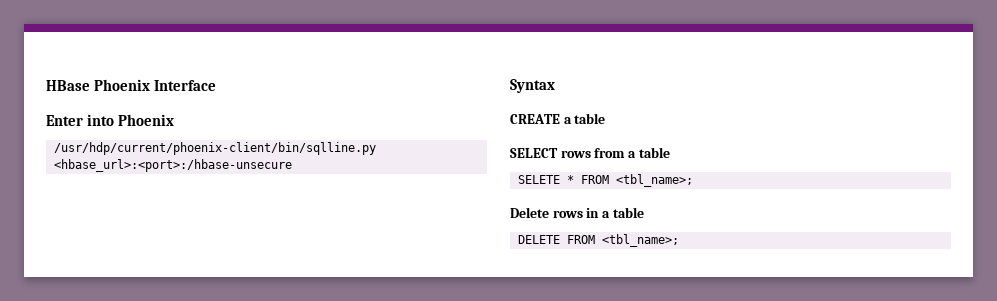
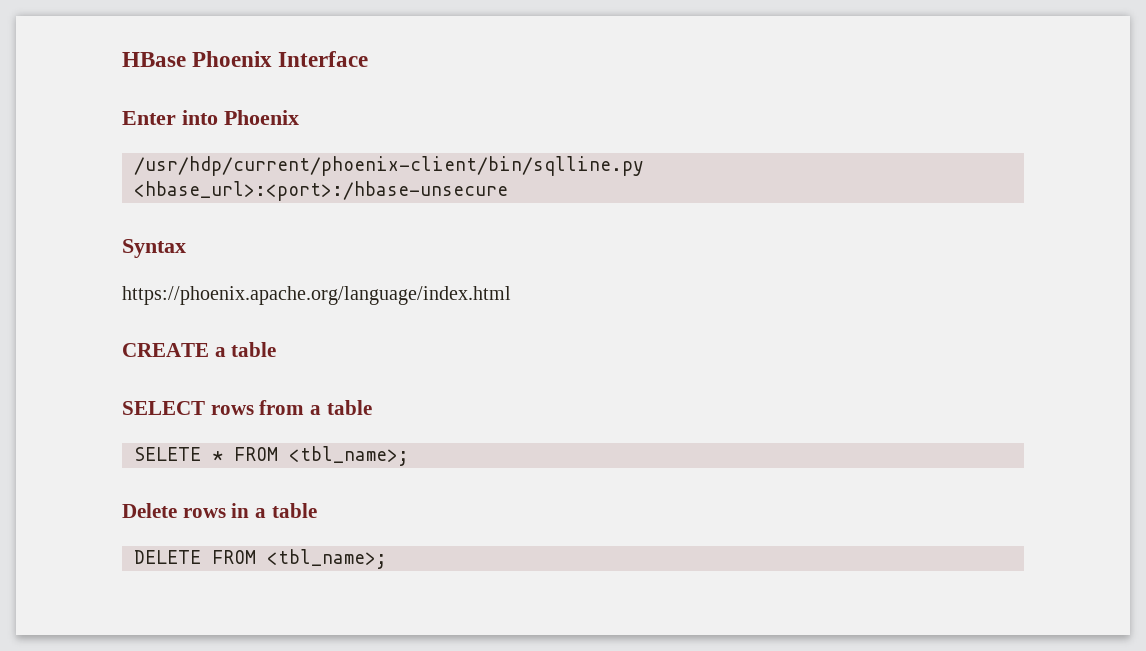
+ https://phoenix.apache.org/language/index.html

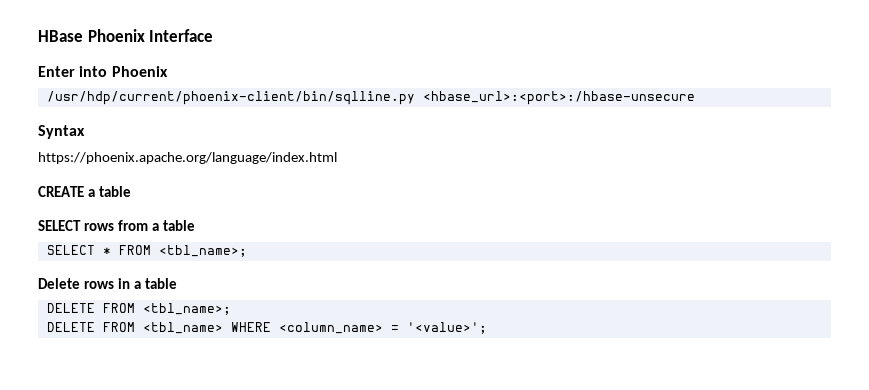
- SELETE * FROM <tbl_name>;
+ SELECT * FROM <tbl_name>;
+ DELETE FROM <tbl_name> WHERE <column_name> = '<value>';

